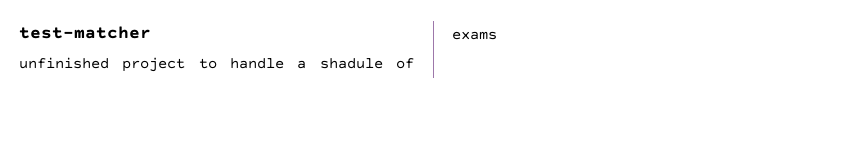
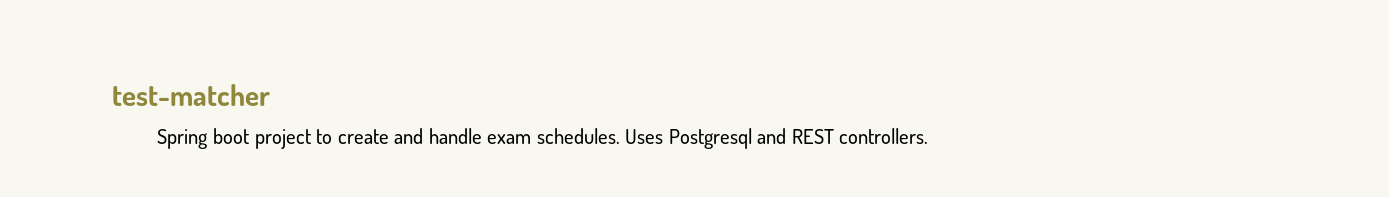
- unfinished project to handle a shadule of exams
+ Spring boot project to create and handle exam schedules. Uses Postgresql and REST controllers.

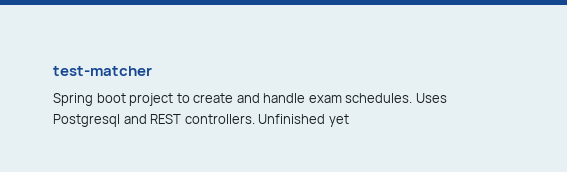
+ Unfinished yet

